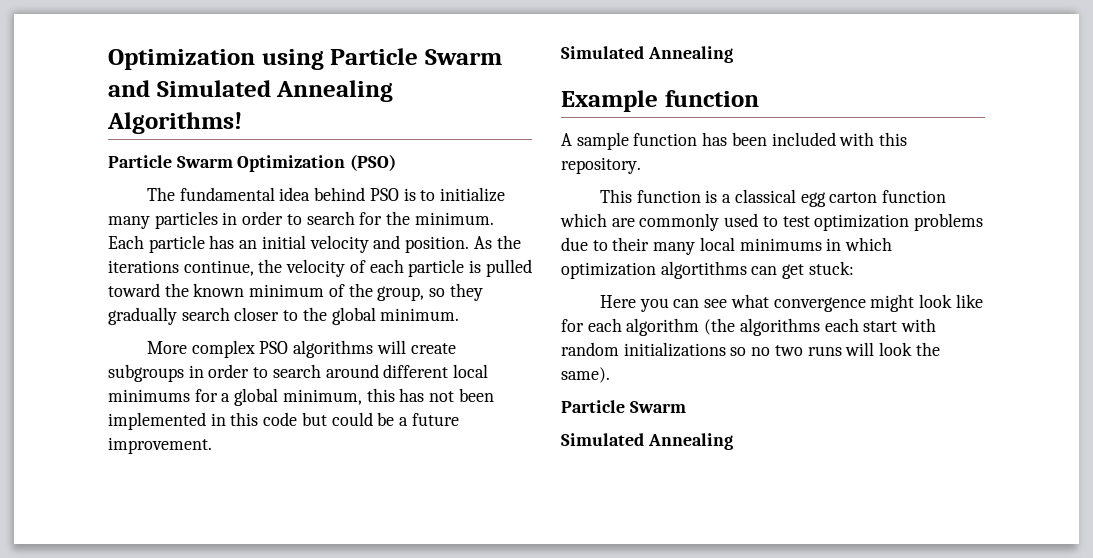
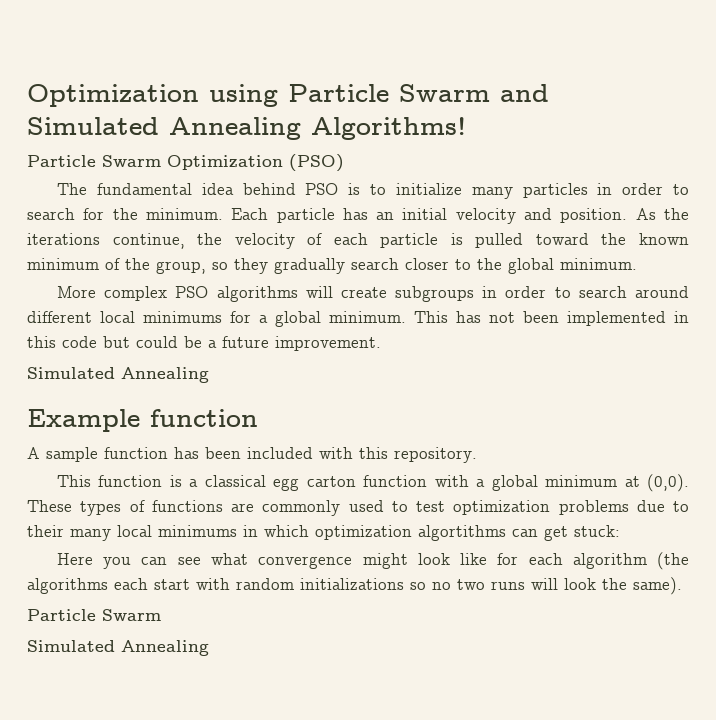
- More complex PSO algorithms will create subgroups in order to search around different local minimums for a global minimum, this has not been implemented in this code but could be a future improvement.
+ More complex PSO algorithms will create subgroups in order to search around different local minimums for a global minimum. This has not been implemented in this code but could be a future improvement.
- This function is a classical egg carton function which are commonly used to test optimization problems due to their many local minimums in which optimization algortithms can get stuck:
+ This function is a classical egg carton function with a global minimum at (0,0). These types of functions are commonly used to test optimization problems due to their many local minimums in which optimization algortithms can get stuck:

